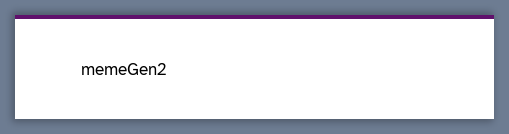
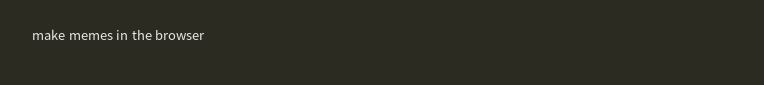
- memeGen2
+ make memes in the browser

